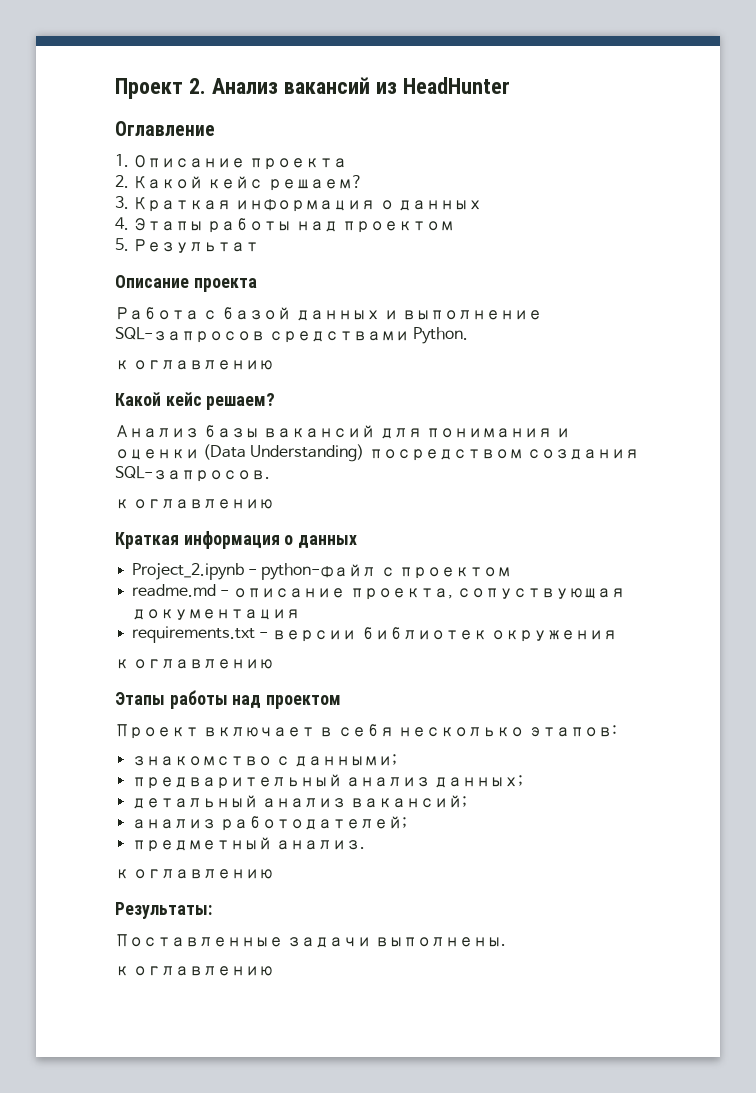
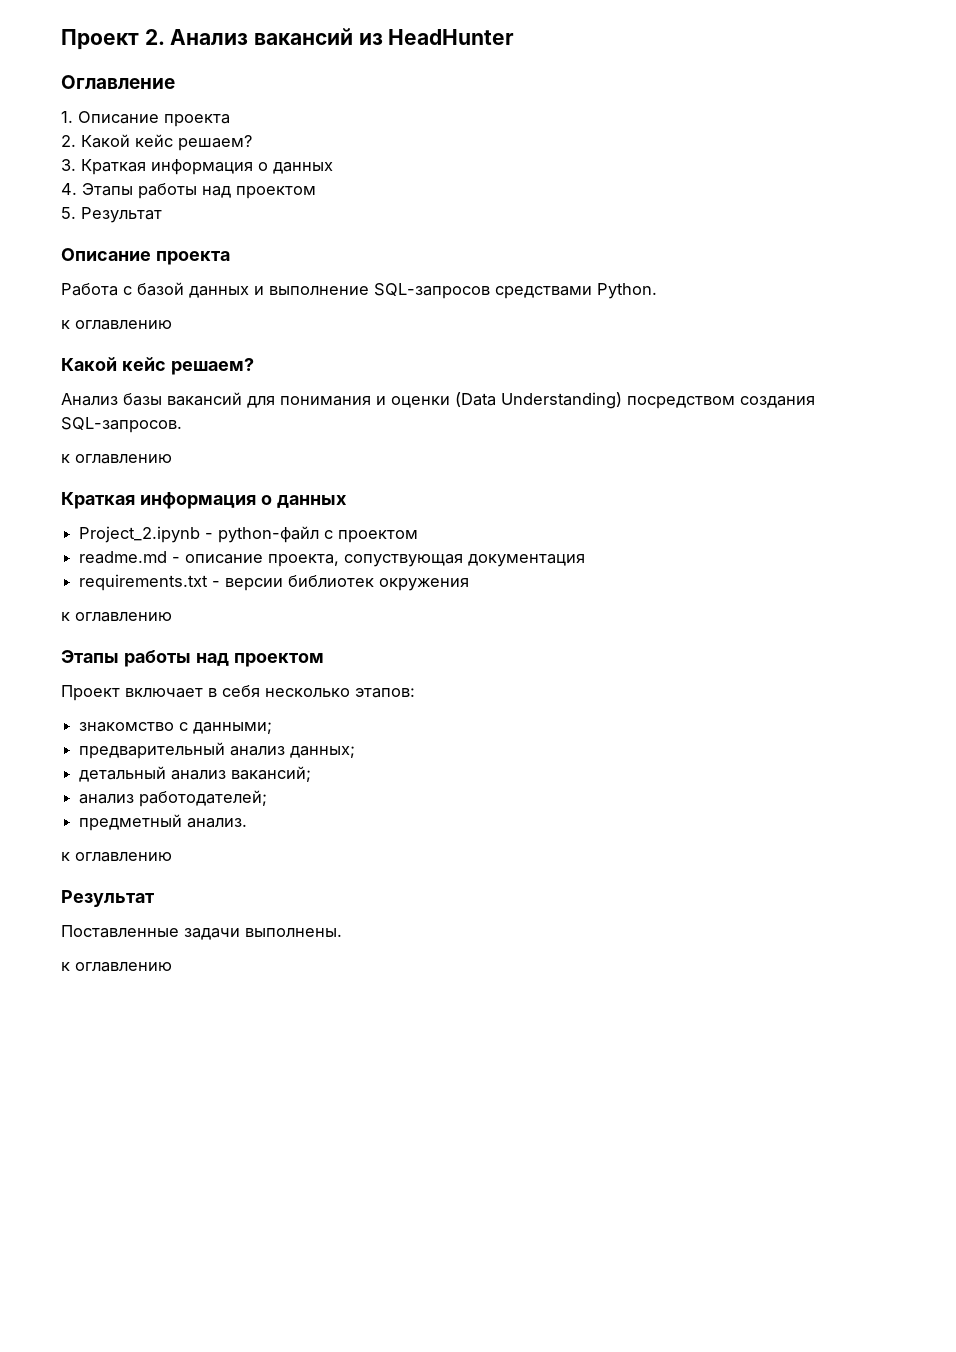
  предметный анализ.
  к оглавлению
- Результаты:
+ Результат

